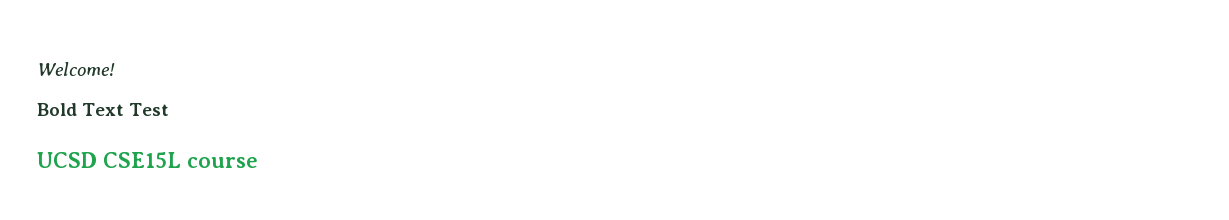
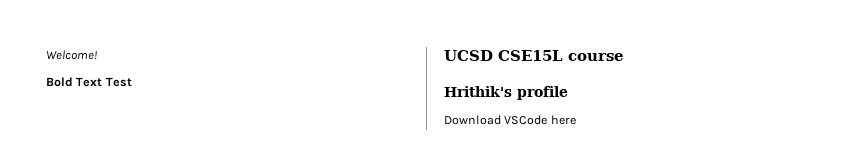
+ Hrithik's profile
+ Download VSCode here

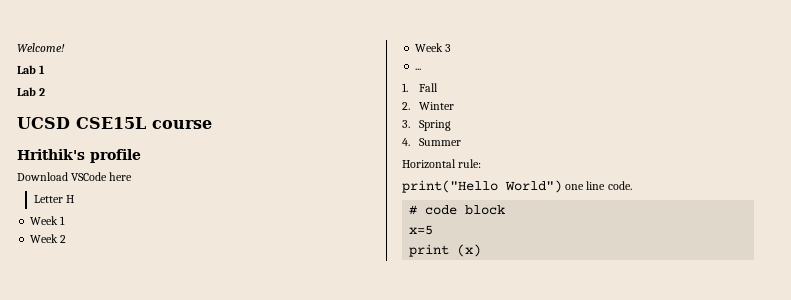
- Bold Text Test
+ Lab 1
+ Lab 2
+ Letter H
+ Week 1
+ Week 2
+ Week 3
+ ...
+ 1. Fall
+ 2. Winter
+ 3. Spring
+ 4. Summer
+ Horizontal rule:
+ print("Hello World") one line code.
+ # code block
+ x=5
+ print (x)

